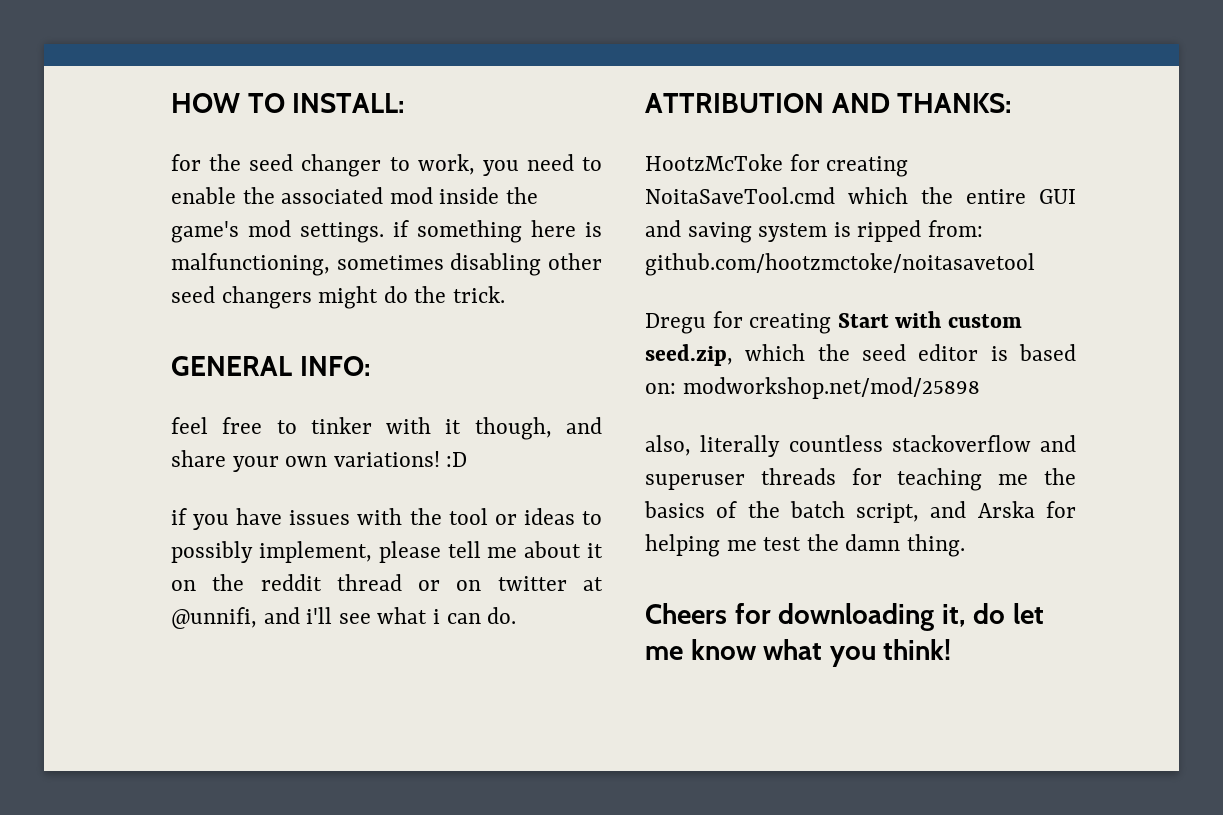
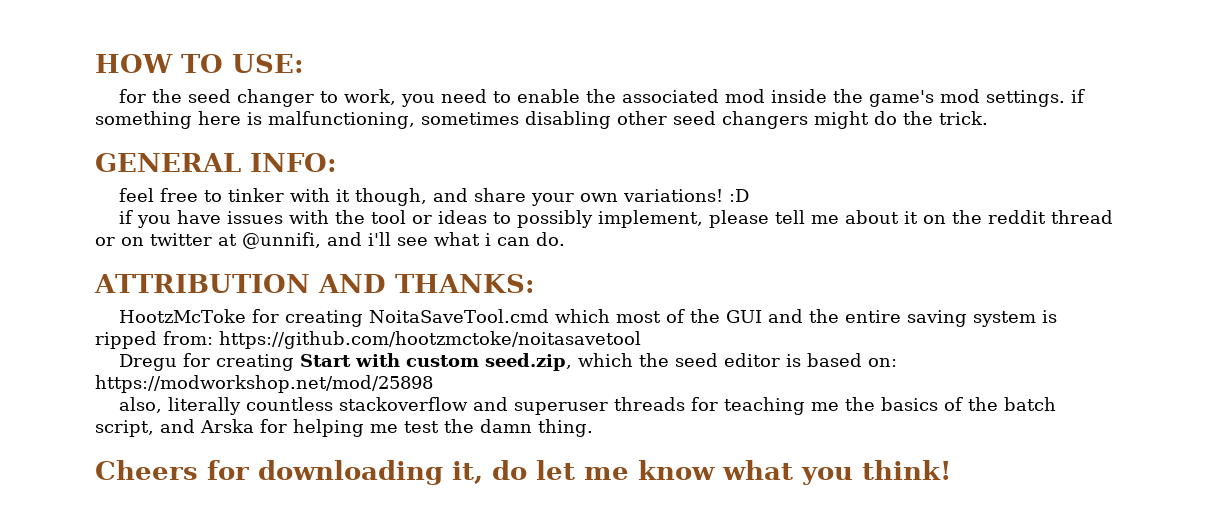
- HOW TO INSTALL:
+ HOW TO USE:
- HootzMcToke for creating NoitaSaveTool.cmd which the entire GUI and saving system is ripped from: github.com/hootzmctoke/noitasavetool
+ HootzMcToke for creating NoitaSaveTool.cmd which most of the GUI and the entire saving system is ripped from: https://github.com/hootzmctoke/noitasavetool
- Dregu for creating Start with custom seed.zip, which the seed editor is based on: modworkshop.net/mod/25898
+ Dregu for creating Start with custom seed.zip, which the seed editor is based on: https://modworkshop.net/mod/25898

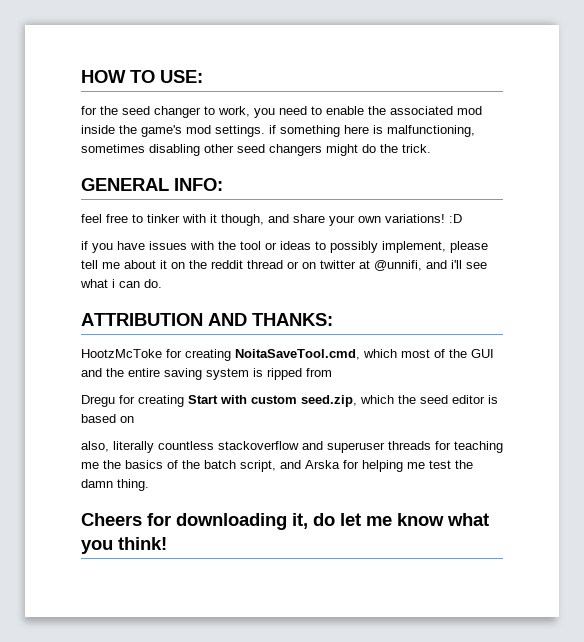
- HootzMcToke for creating NoitaSaveTool.cmd which most of the GUI and the entire saving system is ripped from: https://github.com/hootzmctoke/noitasavetool
+ HootzMcToke for creating NoitaSaveTool.cmd, which most of the GUI and the entire saving system is ripped from
- Dregu for creating Start with custom seed.zip, which the seed editor is based on: https://modworkshop.net/mod/25898
+ Dregu for creating Start with custom seed.zip, which the seed editor is based on

